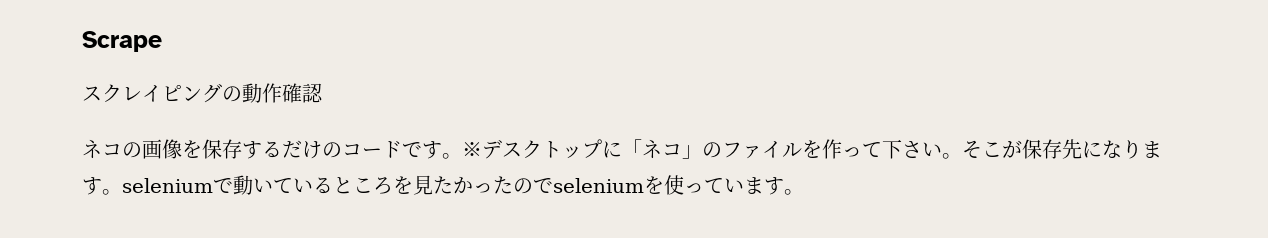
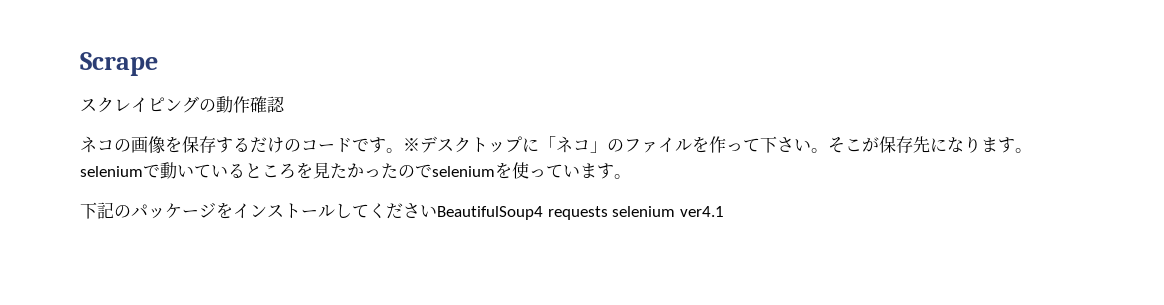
+ 下記のパッケージをインストールしてくださいBeautifulSoup4 requests selenium ver4.1

